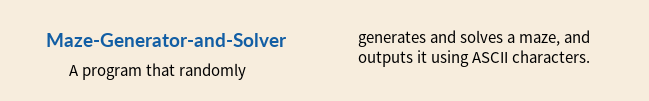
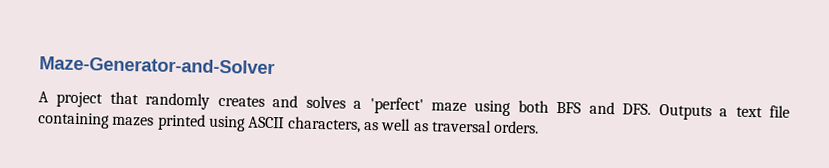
- A program that randomly generates and solves a maze, and outputs it using ASCII characters.
+ A project that randomly creates and solves a 'perfect' maze using both BFS and DFS. Outputs a text file containing mazes printed using ASCII characters, as well as traversal orders.

